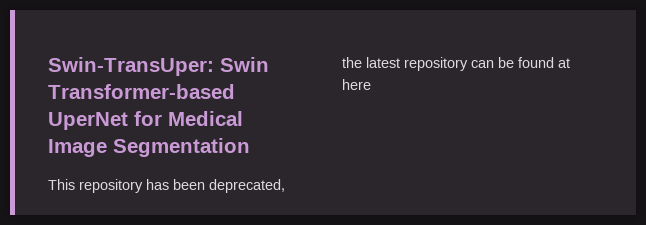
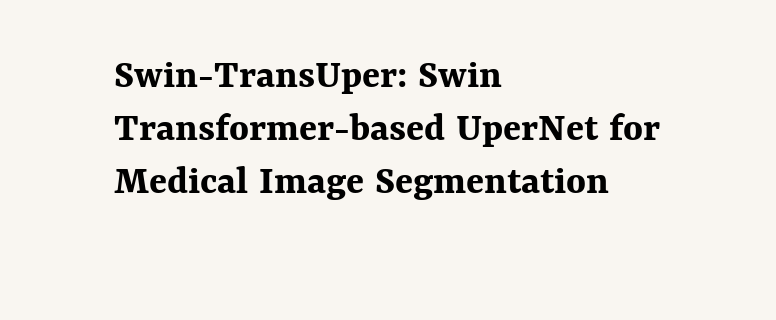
- This repository has been deprecated, the latest repository can be found at here

